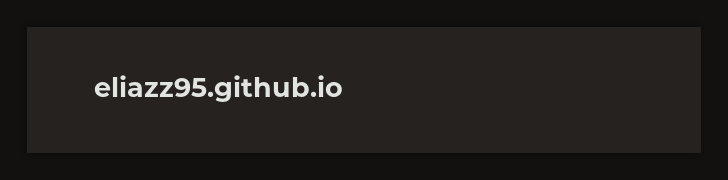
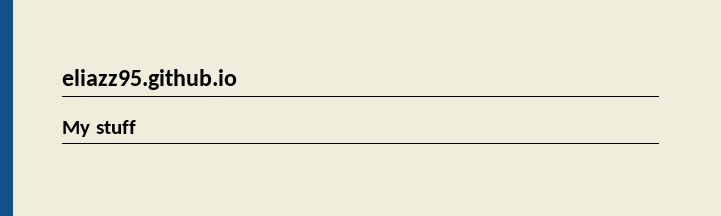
+ My stuff

